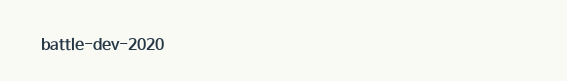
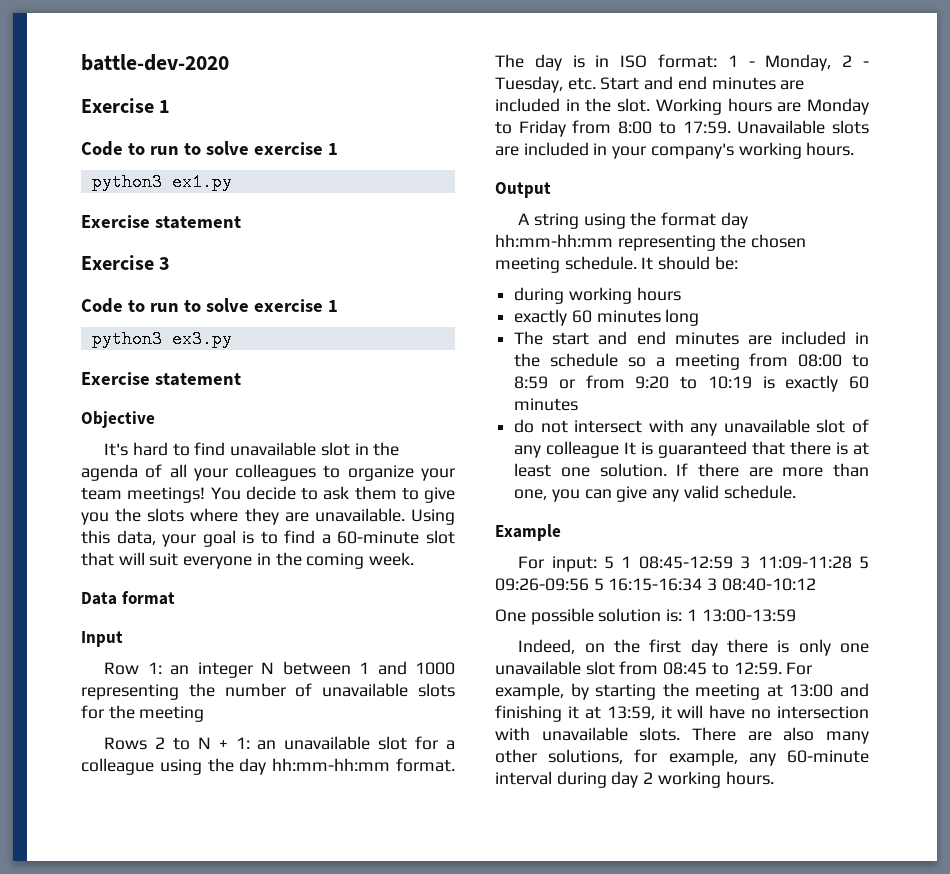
+ Exercise 1
+ Code to run to solve exercise 1
+ python3 ex1.py
+ Exercise statement
+ Exercise 3
+ Code to run to solve exercise 1
+ python3 ex3.py
+ Exercise statement
+ Objective
+ It's hard to find unavailable slot in the agenda of all your colleagues to organize your team meetings! You decide to ask them to give you the slots where they are unavailable. Using this data, your goal is to find a 60-minute slot that will suit everyone in the coming week.
+ Data format
+ Input
+ Row 1: an integer N between 1 and 1000 representing the number of unavailable slots for the meeting
+ Rows 2 to N + 1: an unavailable slot for a colleague using the day hh:mm-hh:mm format. The day is in ISO format: 1 - Monday, 2 - Tuesday, etc. Start and end minutes are included in the slot. Working hours are Monday to Friday from 8:00 to 17:59. Unavailable slots are included in your company's working hours.
+ Output
+ A string using the format day hh:mm-hh:mm representing the chosen meeting schedule. It should be:
+ during working hours
+ exactly 60 minutes long
+ The start and end minutes are included in the schedule so a meeting from 08:00 to 8:59 or from 9:20 to 10:19 is exactly 60 minutes
+ do not intersect with any unavailable slot of any colleague It is guaranteed that there is at least one solution. If there are more than one, you can give any valid schedule.
+ Example
+ For input: 5 1 08:45-12:59 3 11:09-11:28 5 09:26-09:56 5 16:15-16:34 3 08:40-10:12
+ One possible solution is: 1 13:00-13:59
+ Indeed, on the first day there is only one unavailable slot from 08:45 to 12:59. For example, by starting the meeting at 13:00 and finishing it at 13:59, it will have no intersection with unavailable slots. There are also many other solutions, for example, any 60-minute interval during day 2 working hours.

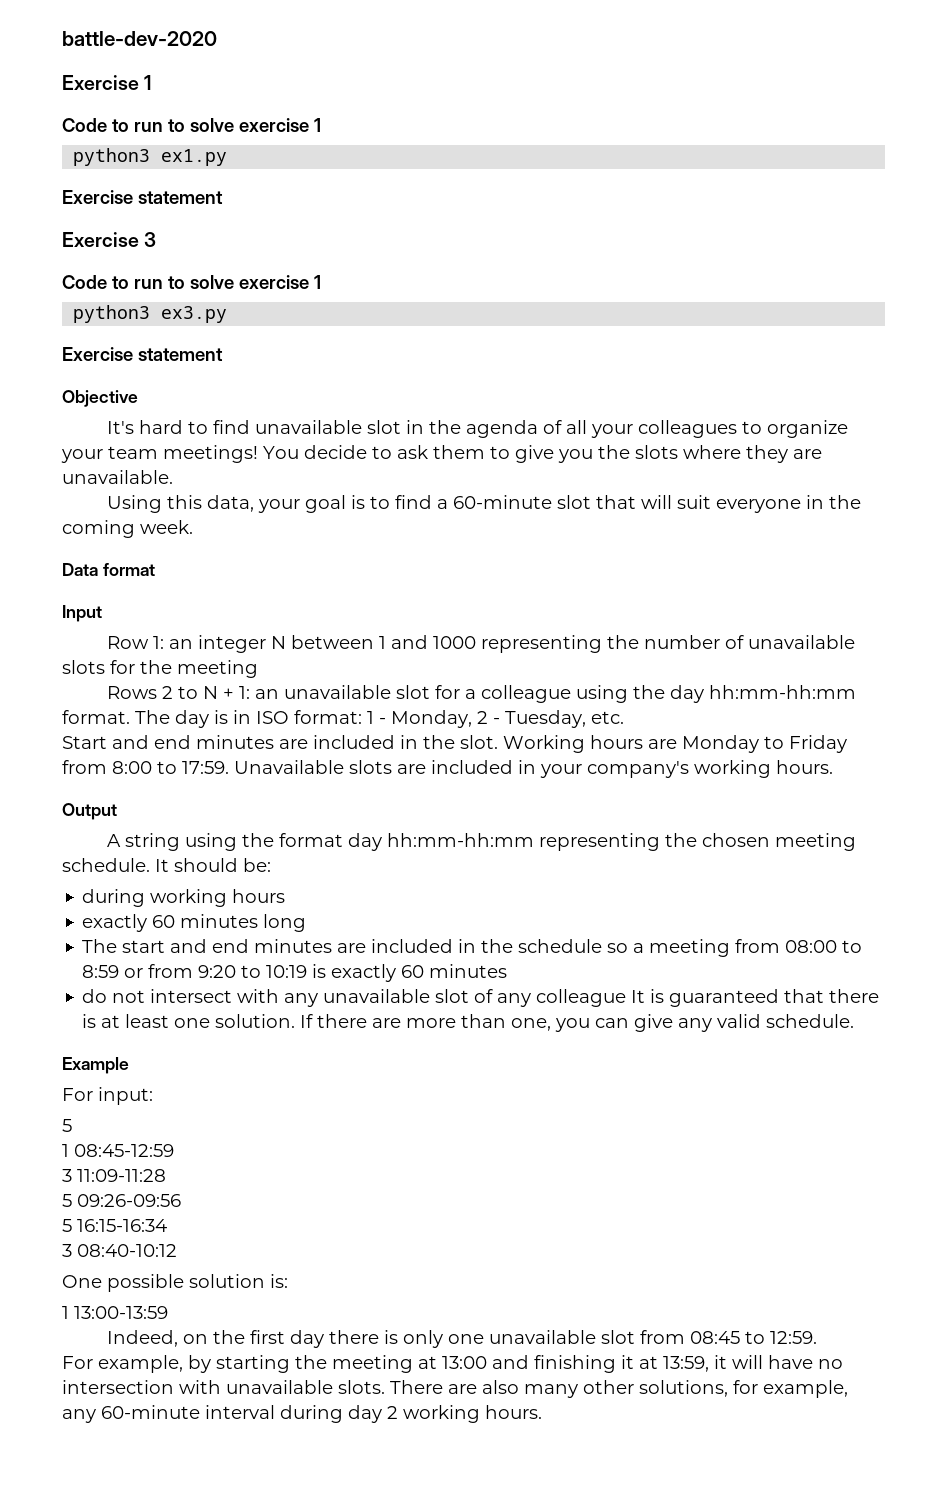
- You decide to ask them to give you the slots where they are unavailable. Using this data, your goal is to find a 60-minute slot that will suit everyone in the coming week.
+ You decide to ask them to give you the slots where they are unavailable.
+ Using this data, your goal is to find a 60-minute slot that will suit everyone in the coming week.
- The day is in ISO format: 1 - Monday, 2 - Tuesday, etc. Start and end minutes are included in the slot.
+ The day is in ISO format: 1 - Monday, 2 - Tuesday, etc.
+ Start and end minutes are included in the slot.
- For input: 5 1 08:45-12:59 3 11:09-11:28 5 09:26-09:56 5 16:15-16:34 3 08:40-10:12
+ For input:
+ 5
+ 1 08:45-12:59
+ 3 11:09-11:28
+ 5 09:26-09:56
+ 5 16:15-16:34
+ 3 08:40-10:12
- One possible solution is: 1 13:00-13:59
+ One possible solution is:
+ 1 13:00-13:59
- Indeed, on the first day there is only one unavailable slot from 08:45 to 12:59. For example, by starting the meeting at 13:00 and finishing it at 13:59, it will have no intersection with unavailable slots.
+ Indeed, on the first day there is only one unavailable slot from 08:45 to 12:59.
+ For example, by starting the meeting at 13:00 and finishing it at 13:59, it will have no intersection with unavailable slots.

